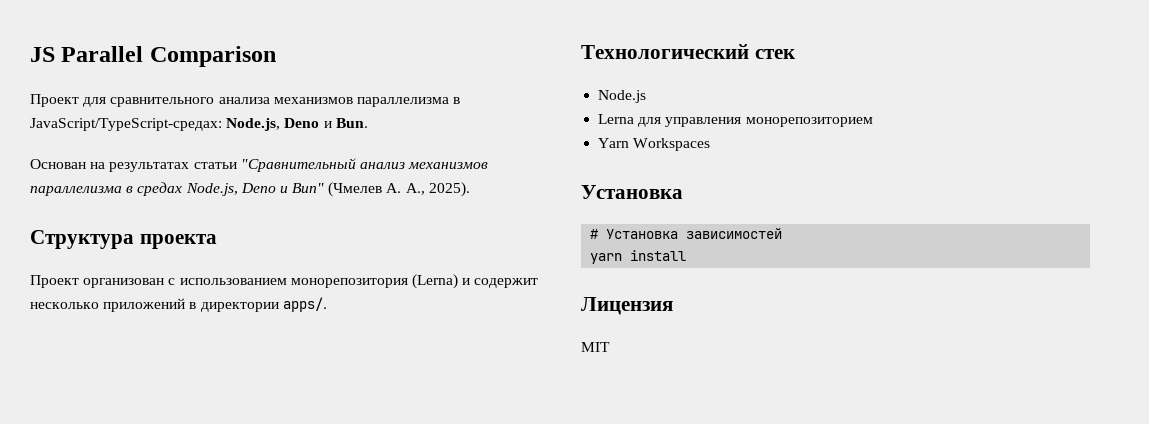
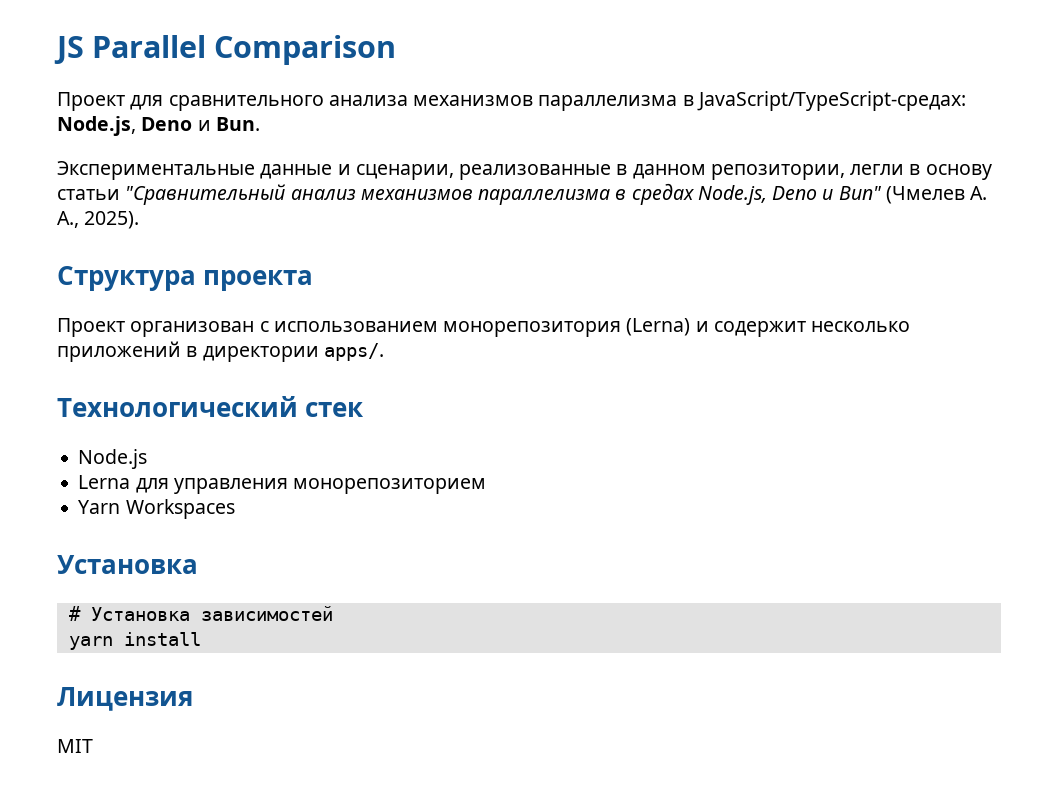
- Основан на результатах статьи "Сравнительный анализ механизмов параллелизма в средах Node.js, Deno и Bun" (Чмелев А. А., 2025).
+ Экспериментальные данные и сценарии, реализованные в данном репозитории, легли в основу статьи "Сравнительный анализ механизмов параллелизма в средах Node.js, Deno и Bun" (Чмелев А. А., 2025).

